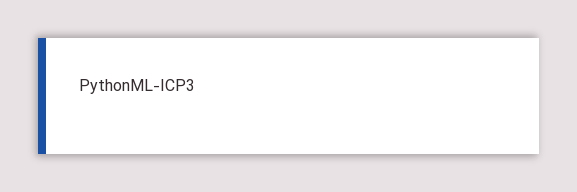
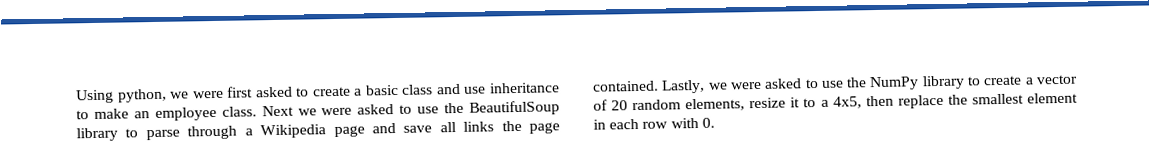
- PythonML-ICP3
+ Using python, we were first asked to create a basic class and use inheritance to make an employee class. Next we were asked to use the BeautifulSoup library to parse through a Wikipedia page and save all links the page contained. Lastly, we were asked to use the NumPy library to create a vector of 20 random elements, resize it to a 4x5, then replace the smallest element in each row with 0.

